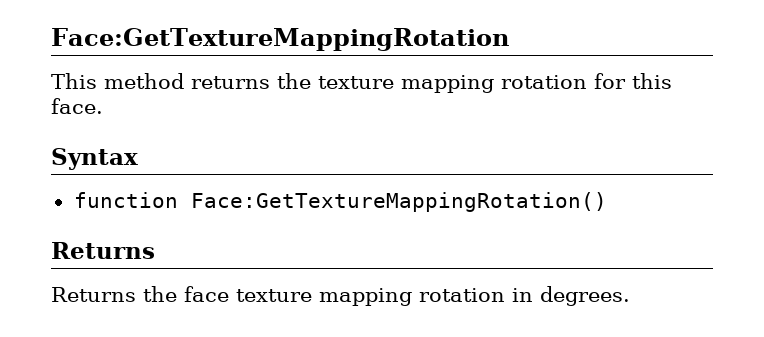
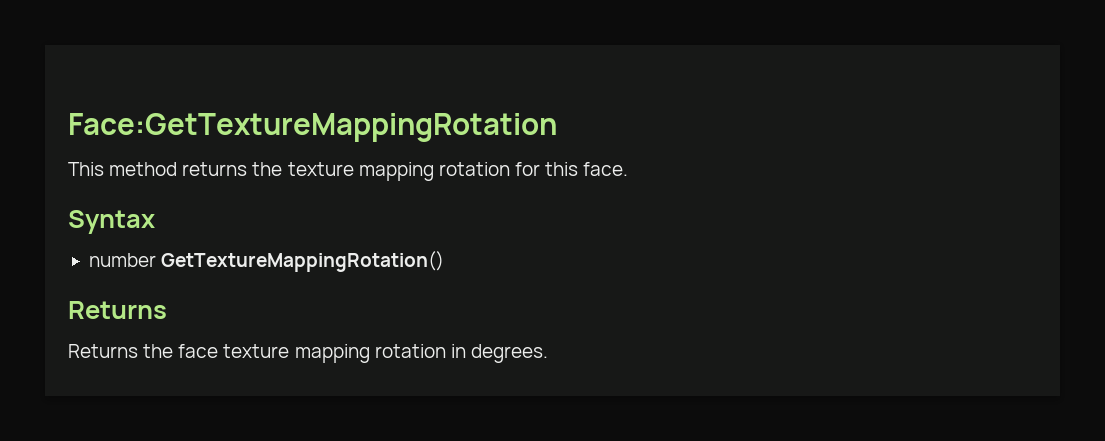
- function Face:GetTextureMappingRotation()
+ number GetTextureMappingRotation()

